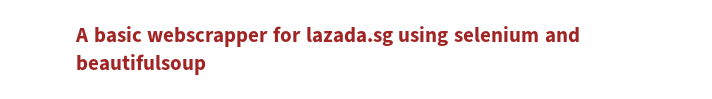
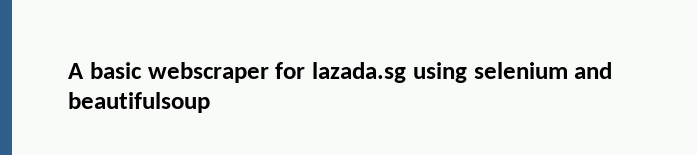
- A basic webscrapper for lazada.sg using selenium and beautifulsoup
+ A basic webscraper for lazada.sg using selenium and beautifulsoup

